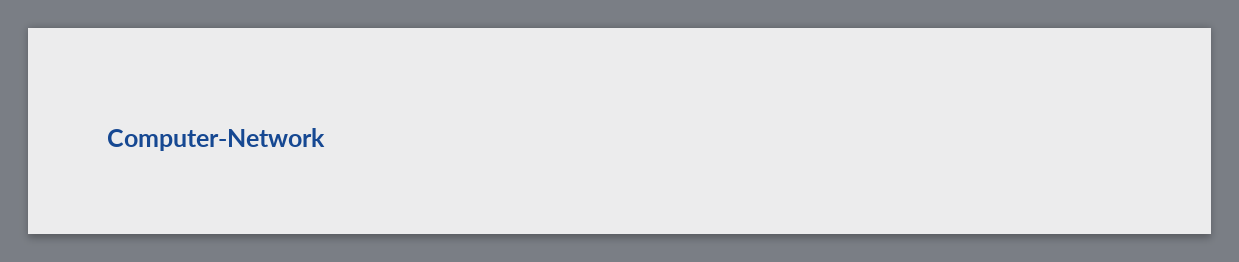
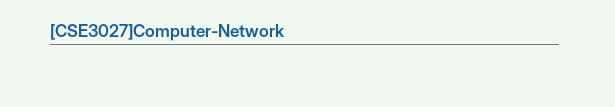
- Computer-Network
+ [CSE3027]Computer-Network

